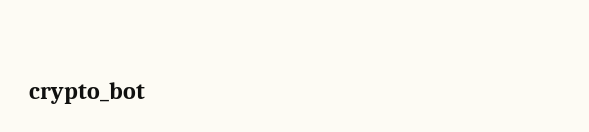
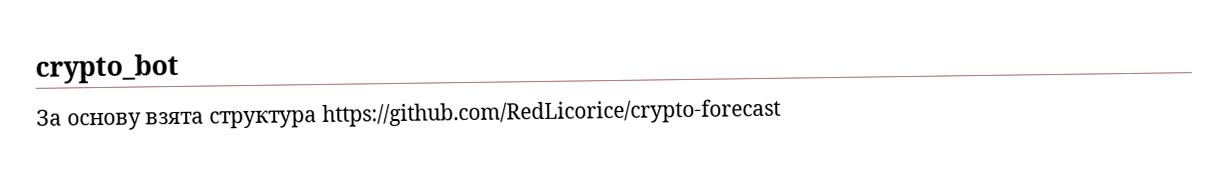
+ За основу взята структура https://github.com/RedLicorice/crypto-forecast

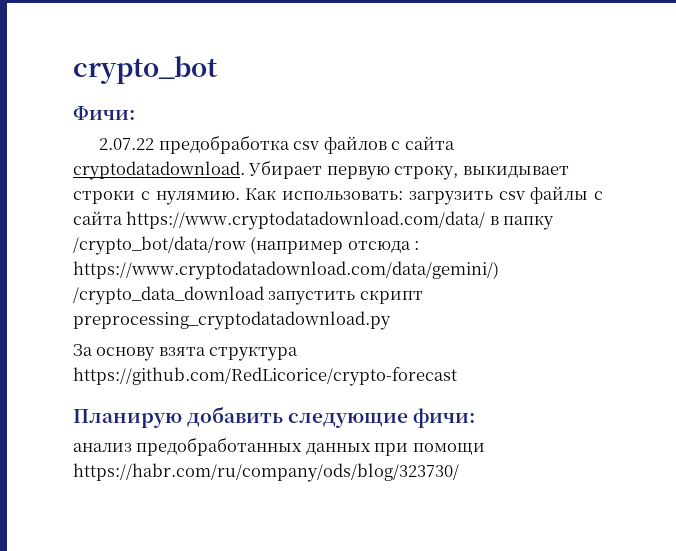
+ Фичи:
+ 2.07.22 предобработка csv файлов с сайта cryptodatadownload. Убирает первую строку, выкидывает строки с нулямию. Как использовать: загрузить csv файлы с сайта https://www.cryptodatadownload.com/data/ в папку /crypto_bot/data/row (например отсюда : https://www.cryptodatadownload.com/data/gemini/) /crypto_data_download запустить скрипт preprocessing_cryptodatadownload.py
+ Планирую добавить следующие фичи:
+ анализ предобработанных данных при помощи https://habr.com/ru/company/ods/blog/323730/

